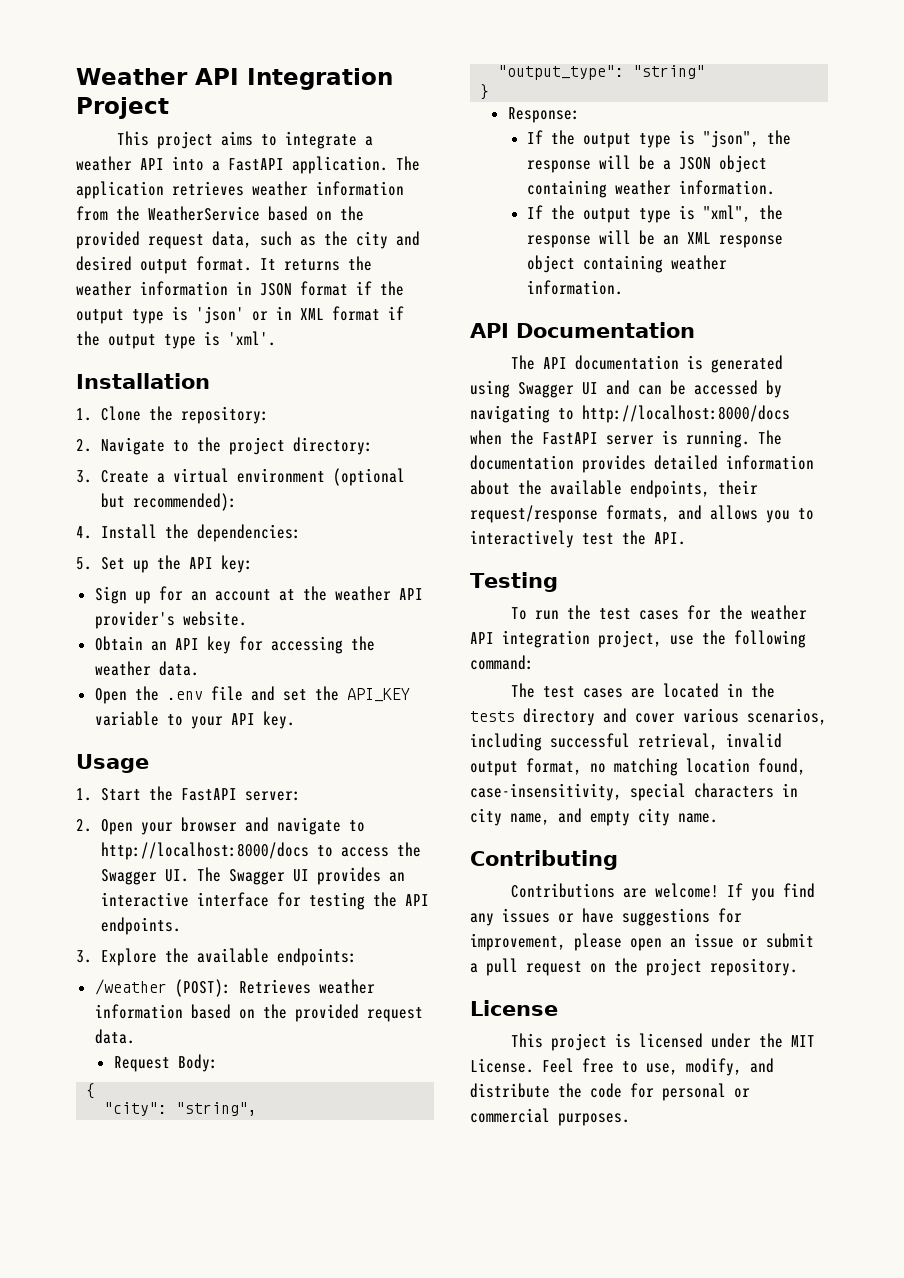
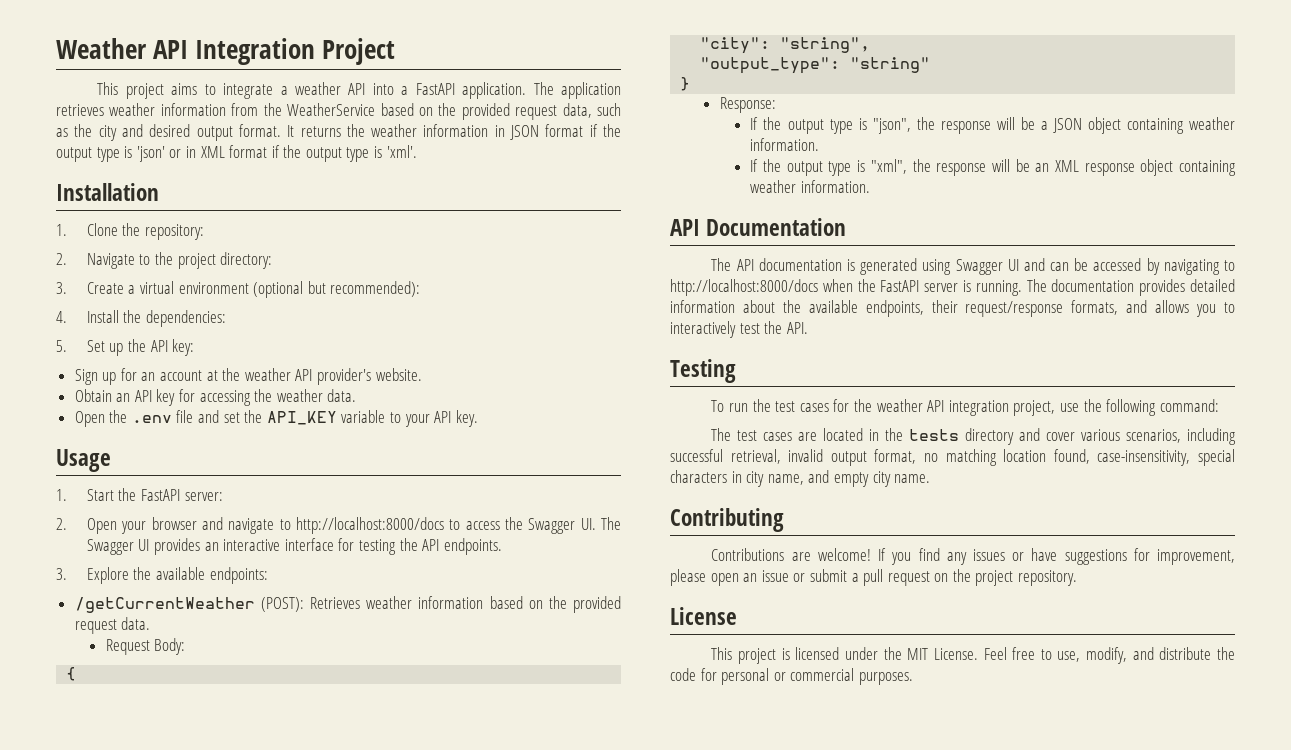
- /weather (POST): Retrieves weather information based on the provided request data.
+ /getCurrentWeather (POST): Retrieves weather information based on the provided request data.

